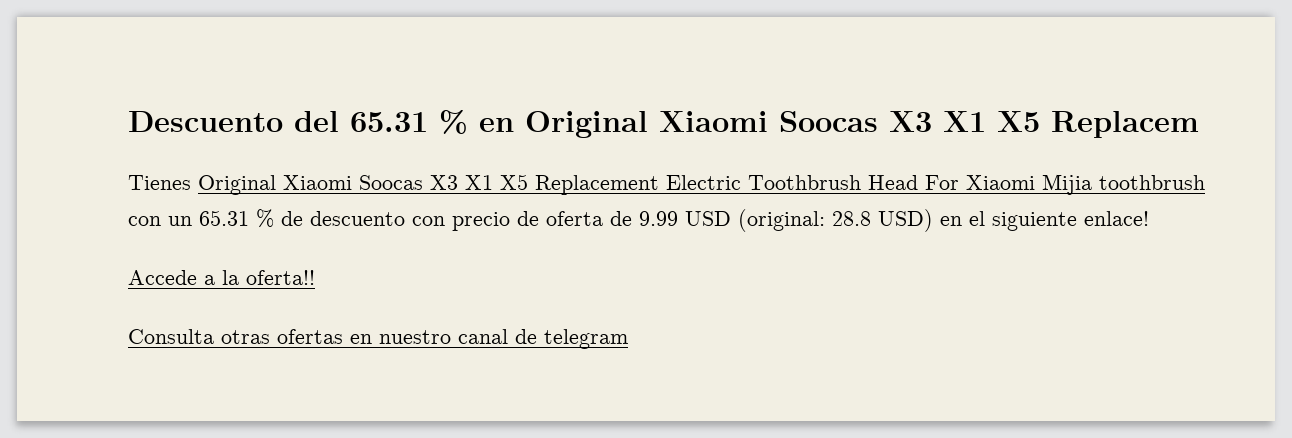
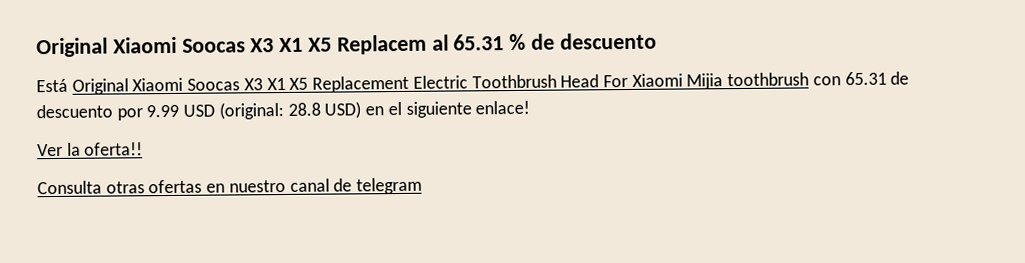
- Descuento del 65.31 % en Original Xiaomi Soocas X3 X1 X5 Replacem
- Tienes Original Xiaomi Soocas X3 X1 X5 Replacement Electric Toothbrush Head For Xiaomi Mijia toothbrush con un 65.31 % de descuento con precio de oferta de 9.99 USD (original: 28.8 USD) en el siguiente enlace!
+ Original Xiaomi Soocas X3 X1 X5 Replacem al 65.31 % de descuento
+ Está Original Xiaomi Soocas X3 X1 X5 Replacement Electric Toothbrush Head For Xiaomi Mijia toothbrush con 65.31 de descuento por 9.99 USD (original: 28.8 USD) en el siguiente enlace!
- Accede a la oferta!!
+ Ver la oferta!!

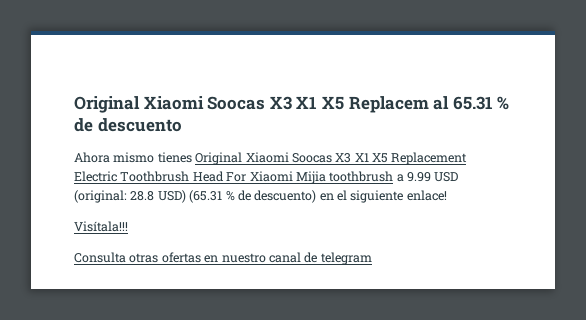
- Está Original Xiaomi Soocas X3 X1 X5 Replacement Electric Toothbrush Head For Xiaomi Mijia toothbrush con 65.31 de descuento por 9.99 USD (original: 28.8 USD) en el siguiente enlace!
+ Ahora mismo tienes Original Xiaomi Soocas X3 X1 X5 Replacement Electric Toothbrush Head For Xiaomi Mijia toothbrush a 9.99 USD (original: 28.8 USD) (65.31 % de descuento) en el siguiente enlace!
- Ver la oferta!!
+ Visítala!!!

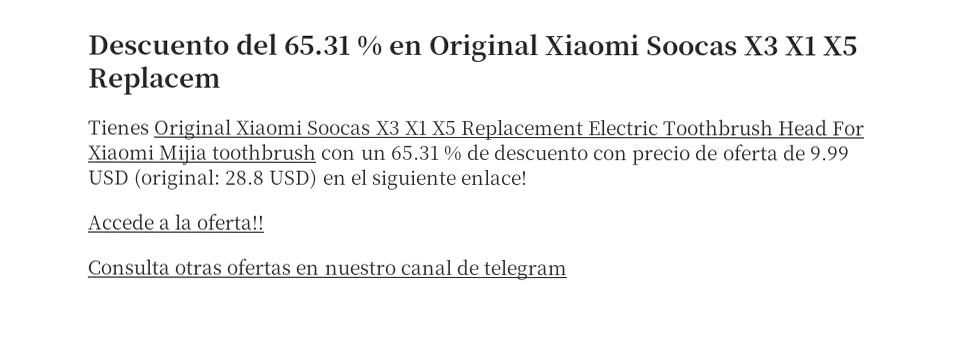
- Original Xiaomi Soocas X3 X1 X5 Replacem al 65.31 % de descuento
- Ahora mismo tienes Original Xiaomi Soocas X3 X1 X5 Replacement Electric Toothbrush Head For Xiaomi Mijia toothbrush a 9.99 USD (original: 28.8 USD) (65.31 % de descuento) en el siguiente enlace!
+ Descuento del 65.31 % en Original Xiaomi Soocas X3 X1 X5 Replacem
+ Tienes Original Xiaomi Soocas X3 X1 X5 Replacement Electric Toothbrush Head For Xiaomi Mijia toothbrush con un 65.31 % de descuento con precio de oferta de 9.99 USD (original: 28.8 USD) en el siguiente enlace!
- Visítala!!!
+ Accede a la oferta!!

